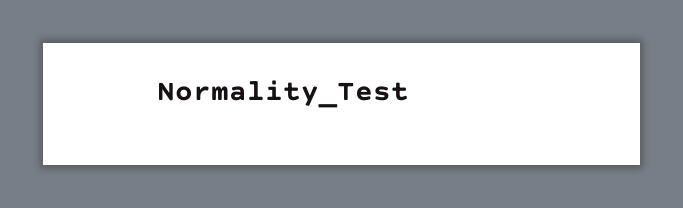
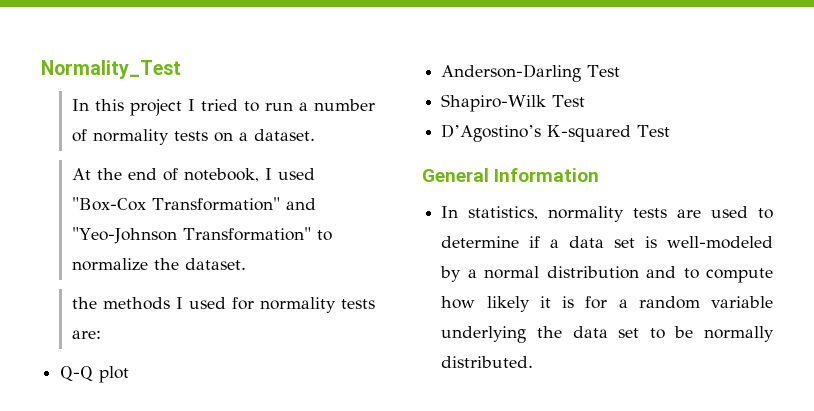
+ In this project I tried to run a number of normality tests on a dataset.
+ At the end of notebook, I used "Box-Cox Transformation" and "Yeo-Johnson Transformation" to normalize the dataset.
+ the methods I used for normality tests are:
+ Q-Q plot
+ Anderson-Darling Test
+ Shapiro-Wilk Test
+ D’Agostino’s K-squared Test
+ General Information
+ In statistics, normality tests are used to determine if a data set is well-modeled by a normal distribution and to compute how likely it is for a random variable underlying the data set to be normally distributed.

